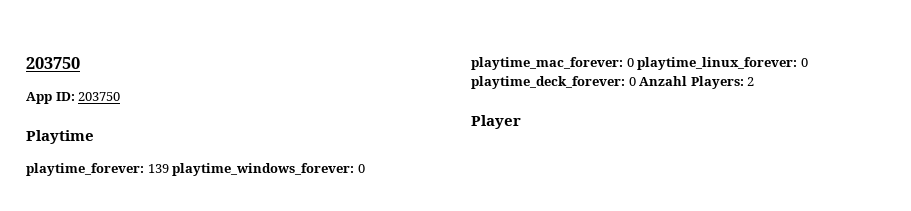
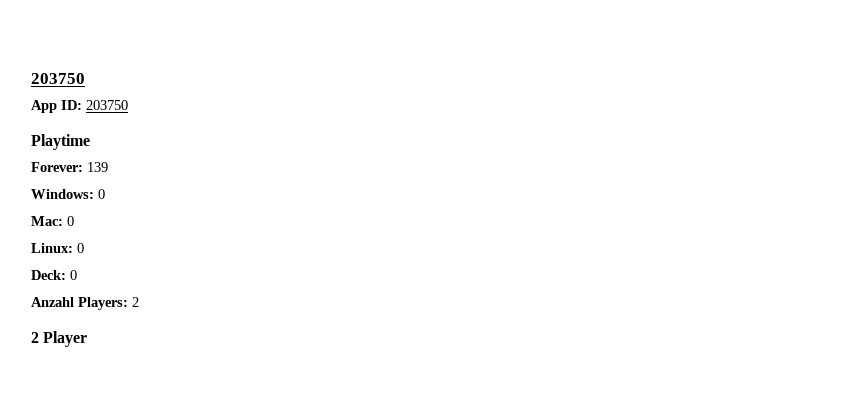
- playtime_forever: 139 playtime_windows_forever: 0 playtime_mac_forever: 0 playtime_linux_forever: 0 playtime_deck_forever: 0 Anzahl Players: 2
+ Forever: 139
+ Windows: 0
+ Mac: 0
+ Linux: 0
+ Deck: 0
+ Anzahl Players: 2
- Player
+ 2 Player

